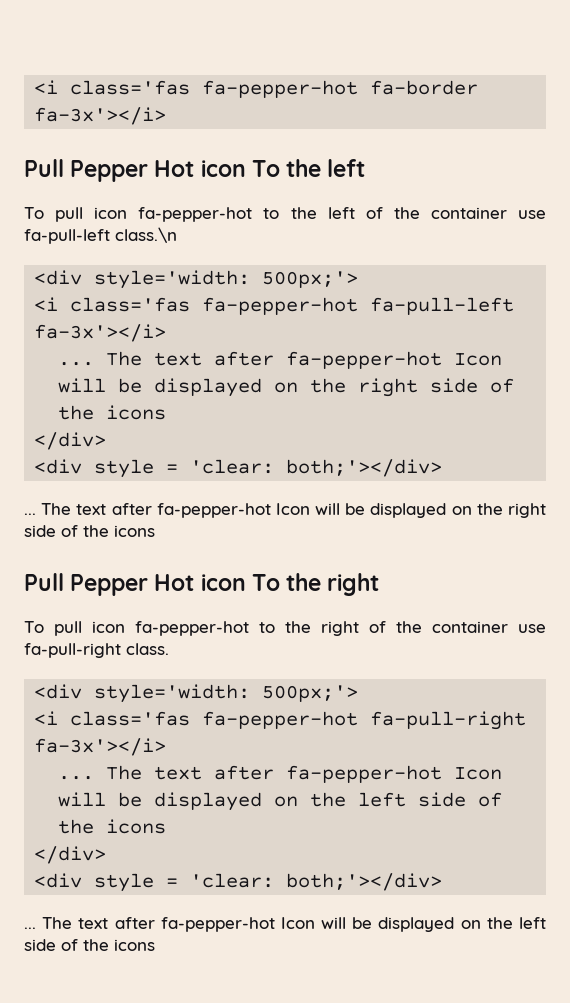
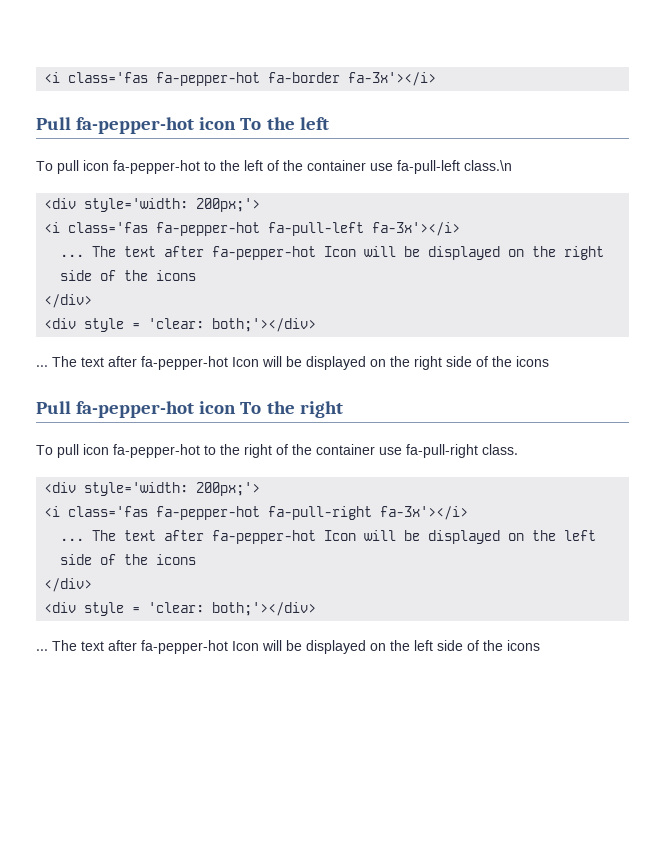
- Pull Pepper Hot icon To the left
+ Pull fa-pepper-hot icon To the left
  To pull icon fa-pepper-hot to the left of the container use fa-pull-left class.\n
- <div style='width: 500px;'>
+ <div style='width: 200px;'>
- Pull Pepper Hot icon To the right
+ Pull fa-pepper-hot icon To the right
  To pull icon fa-pepper-hot to the right of the container use fa-pull-right class.
- <div style='width: 500px;'>
+ <div style='width: 200px;'>

